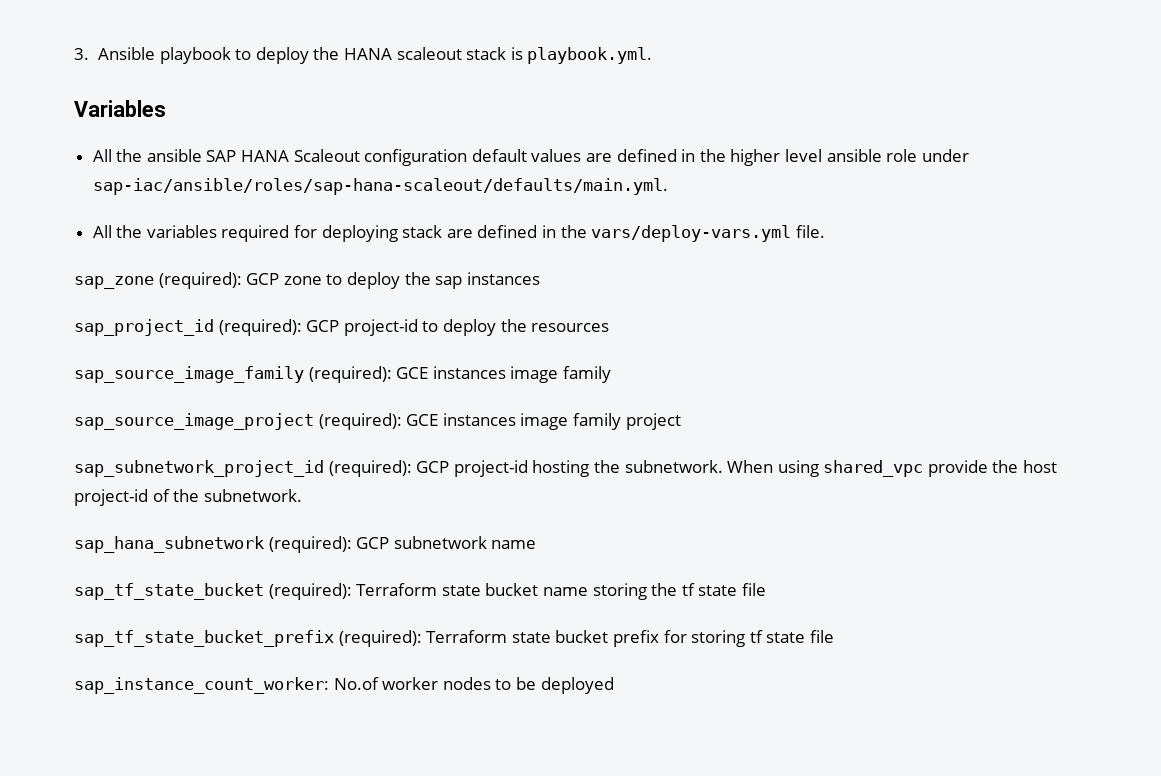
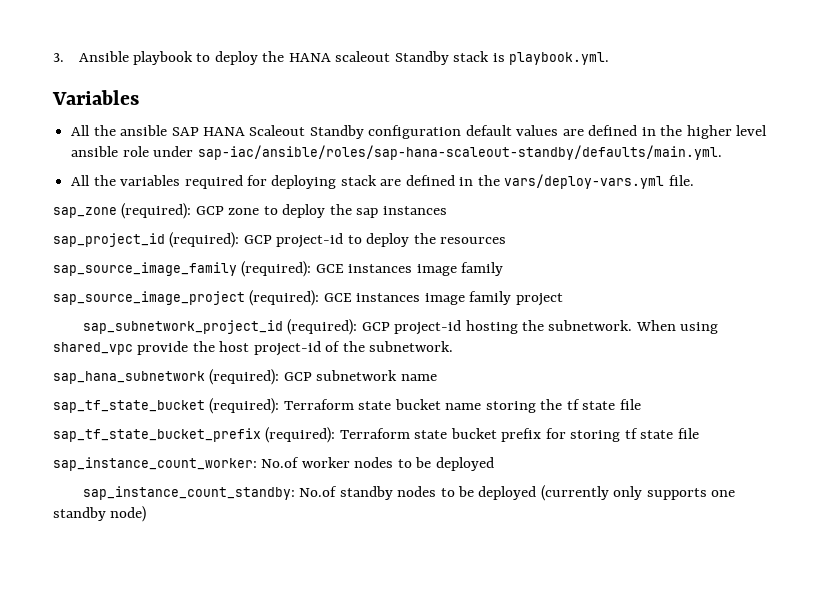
- 3. Ansible playbook to deploy the HANA scaleout stack is playbook.yml.
+ 3. Ansible playbook to deploy the HANA scaleout Standby stack is playbook.yml.
- All the ansible SAP HANA Scaleout configuration default values are defined in the higher level ansible role under sap-iac/ansible/roles/sap-hana-scaleout/defaults/main.yml.
+ All the ansible SAP HANA Scaleout Standby configuration default values are defined in the higher level ansible role under sap-iac/ansible/roles/sap-hana-scaleout-standby/defaults/main.yml.
+ sap_instance_count_standby: No.of standby nodes to be deployed (currently only supports one standby node)

